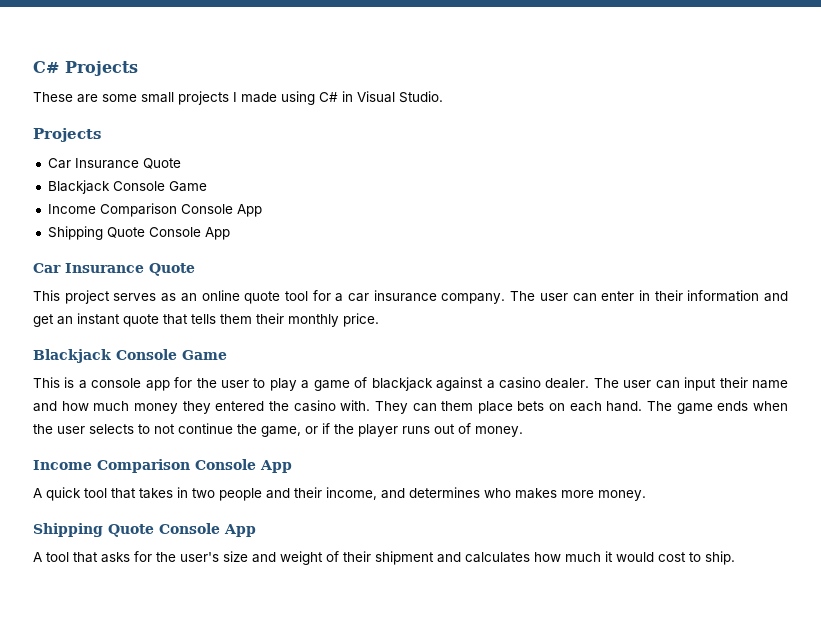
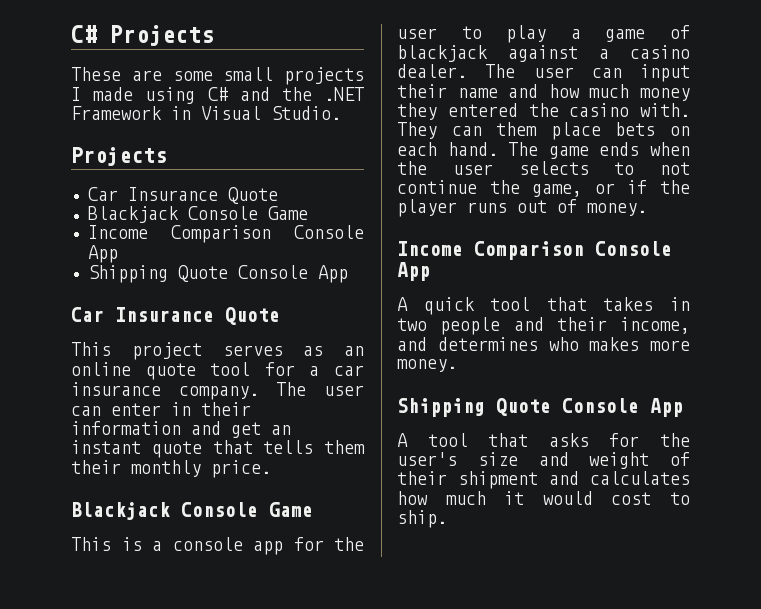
- These are some small projects I made using C# in Visual Studio.
+ These are some small projects I made using C# and the .NET Framework in Visual Studio.

